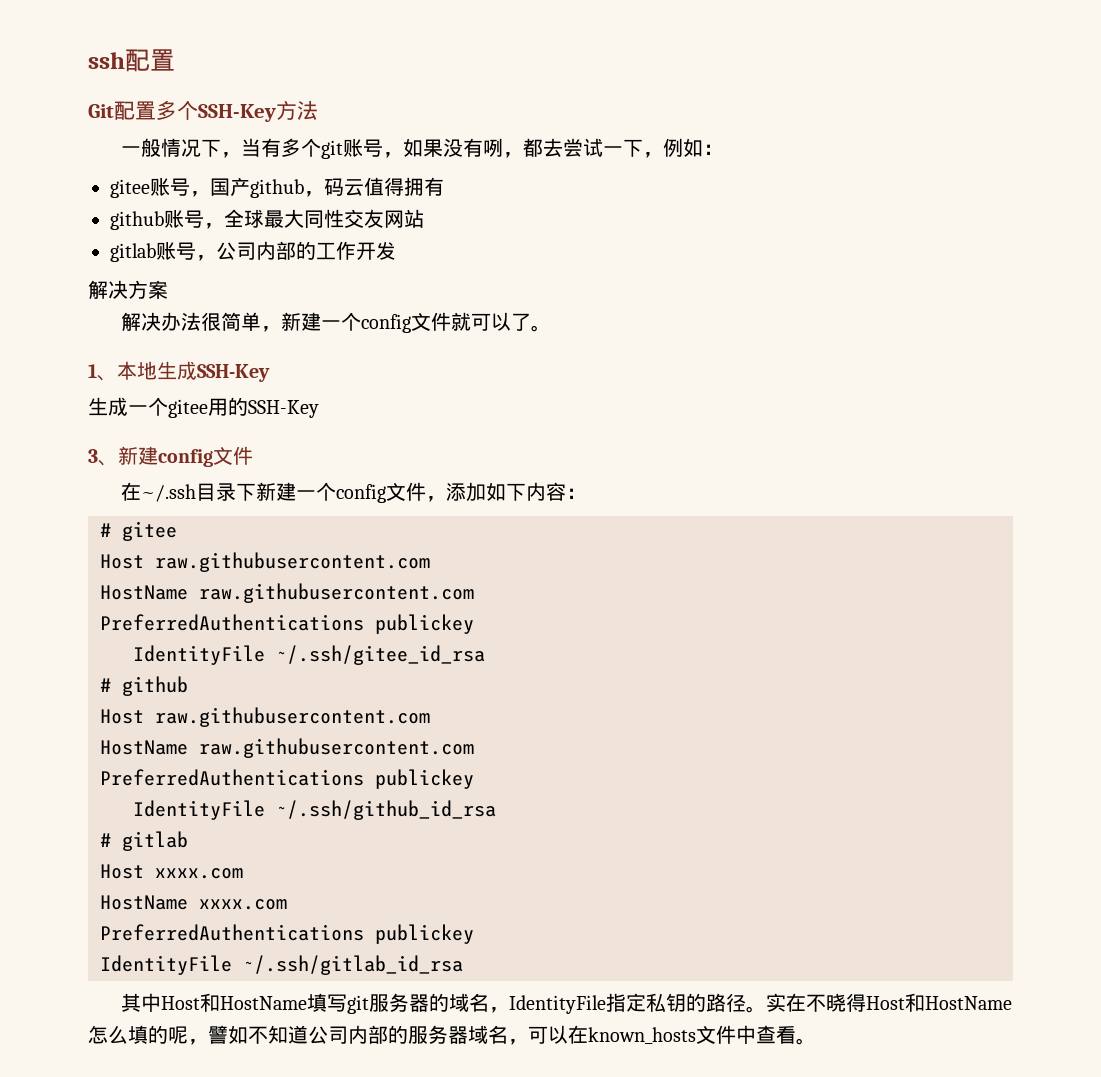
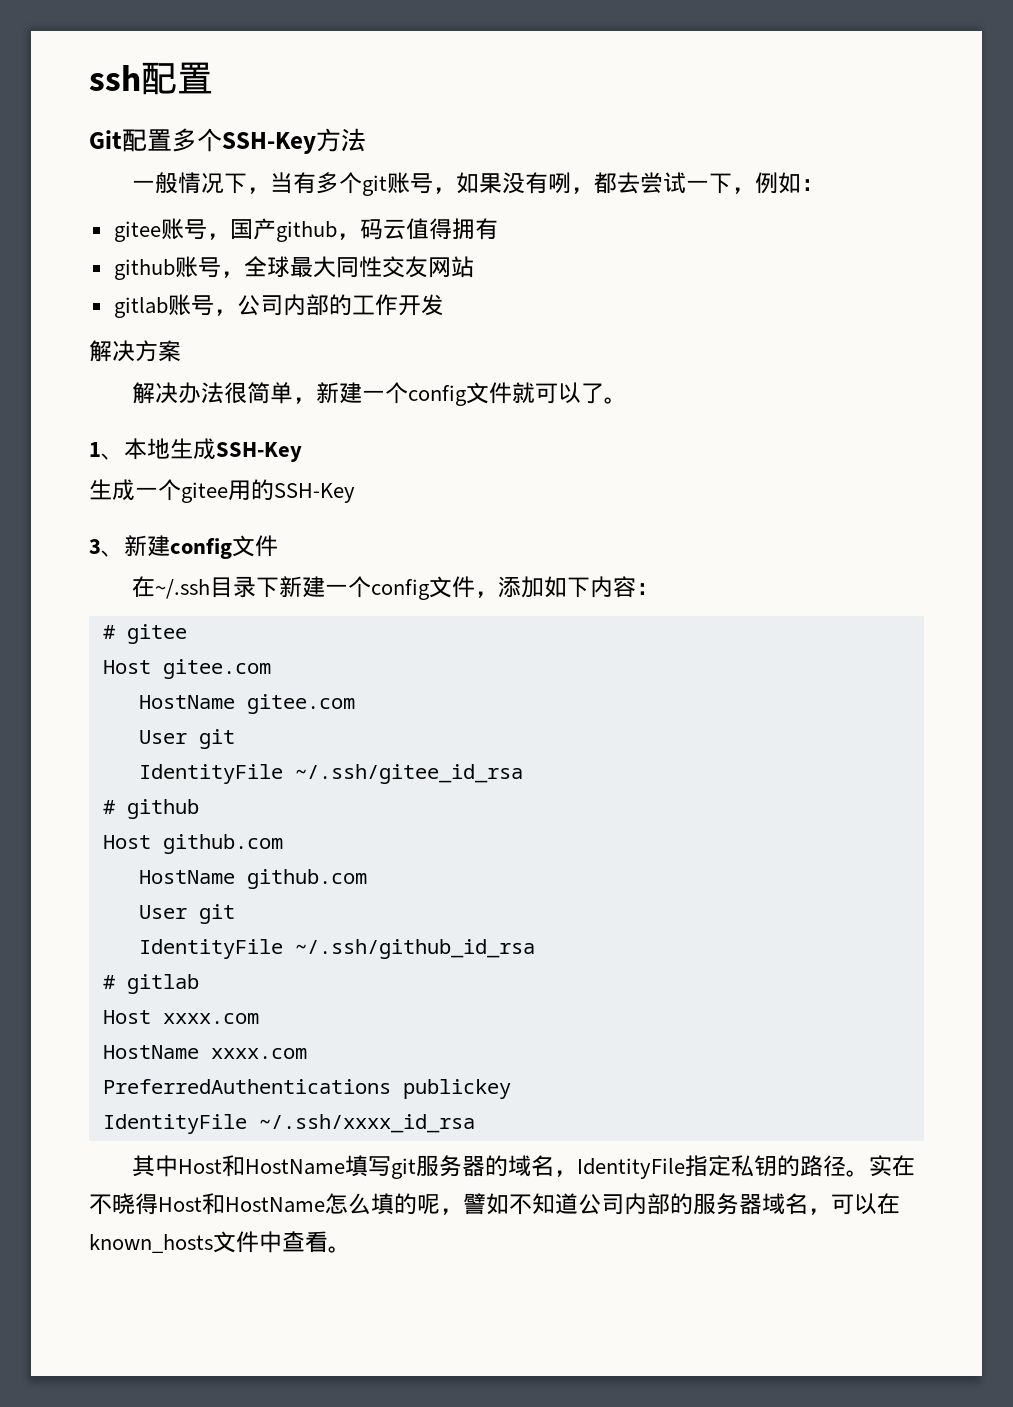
  # gitee
- Host raw.githubusercontent.com
- HostName raw.githubusercontent.com
- PreferredAuthentications publickey
+ Host gitee.com
+ HostName gitee.com
+ User git
  # github
- Host raw.githubusercontent.com
- HostName raw.githubusercontent.com
- PreferredAuthentications publickey
+ Host github.com
+ HostName github.com
+ User git
- IdentityFile ~/.ssh/gitlab_id_rsa
+ IdentityFile ~/.ssh/xxxx_id_rsa

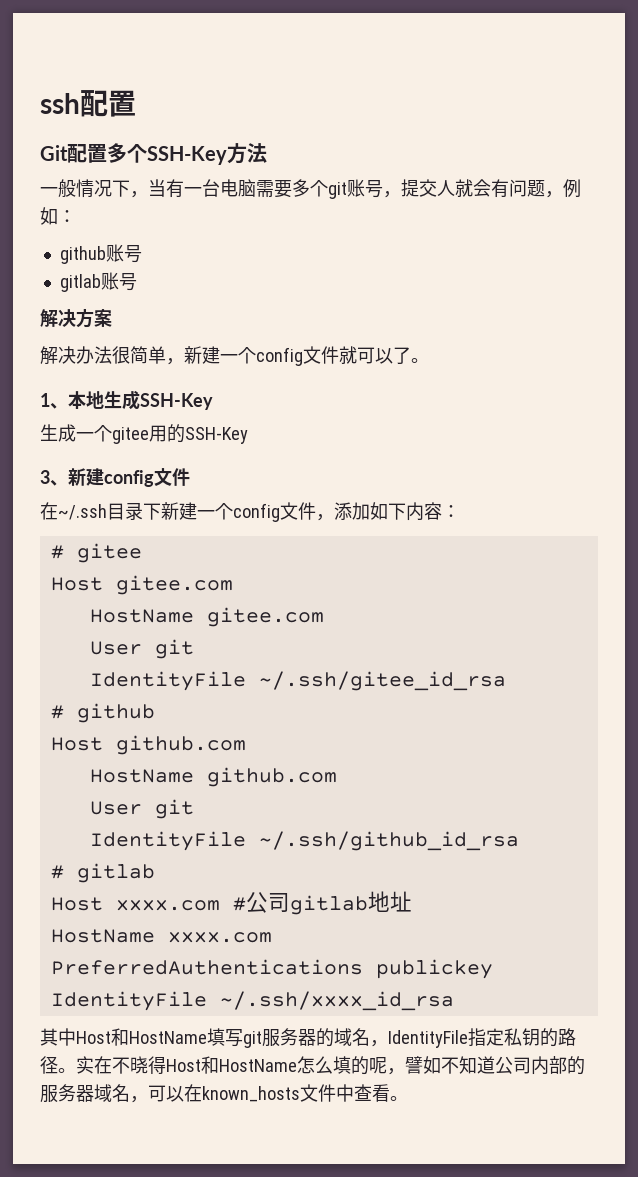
- 一般情况下，当有多个git账号，如果没有咧，都去尝试一下，例如：
- gitee账号，国产github，码云值得拥有
- github账号，全球最大同性交友网站
- gitlab账号，公司内部的工作开发
+ 一般情况下，当有一台电脑需要多个git账号，提交人就会有问题，例如：
+ github账号
+ gitlab账号
- Host xxxx.com
+ Host xxxx.com #公司gitlab地址

